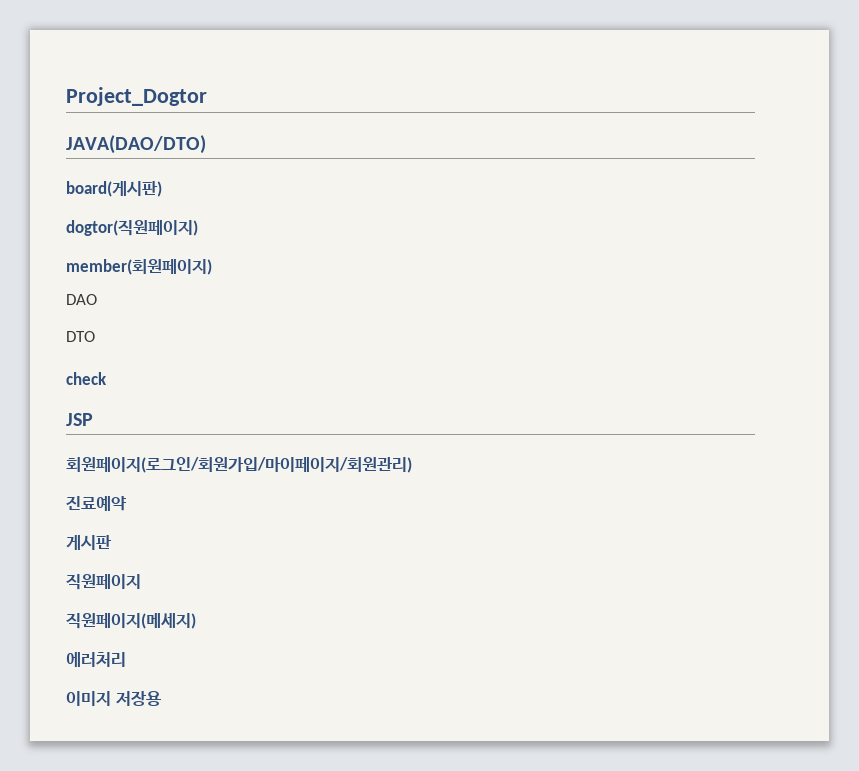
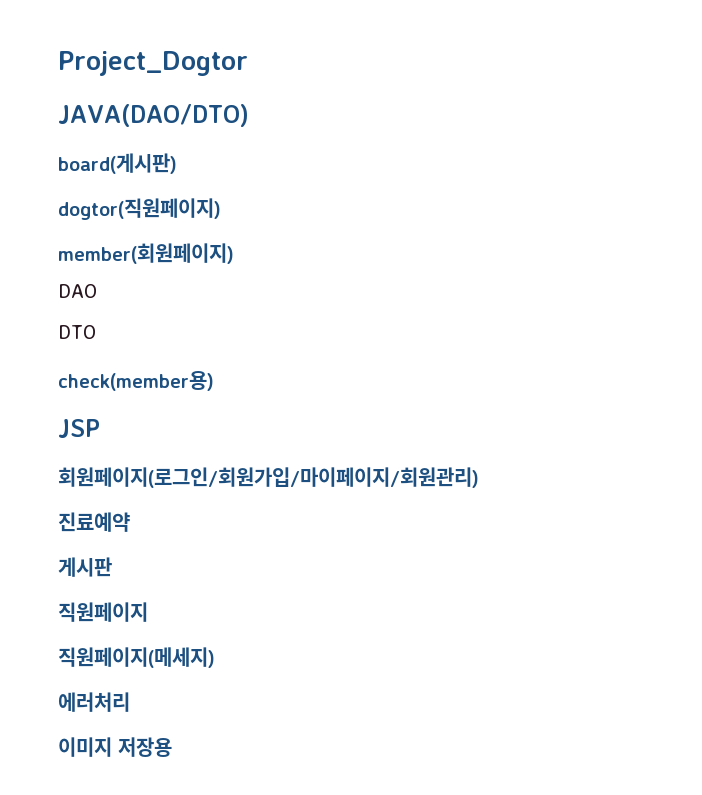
- check
+ check(member용)

